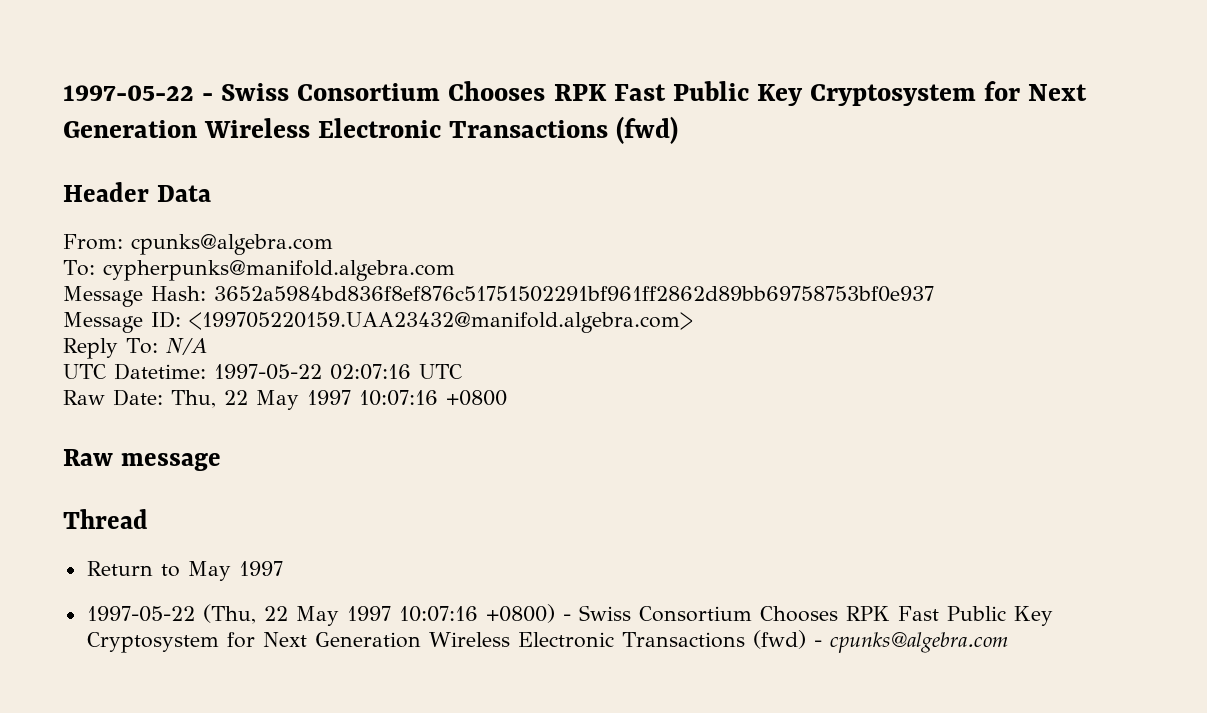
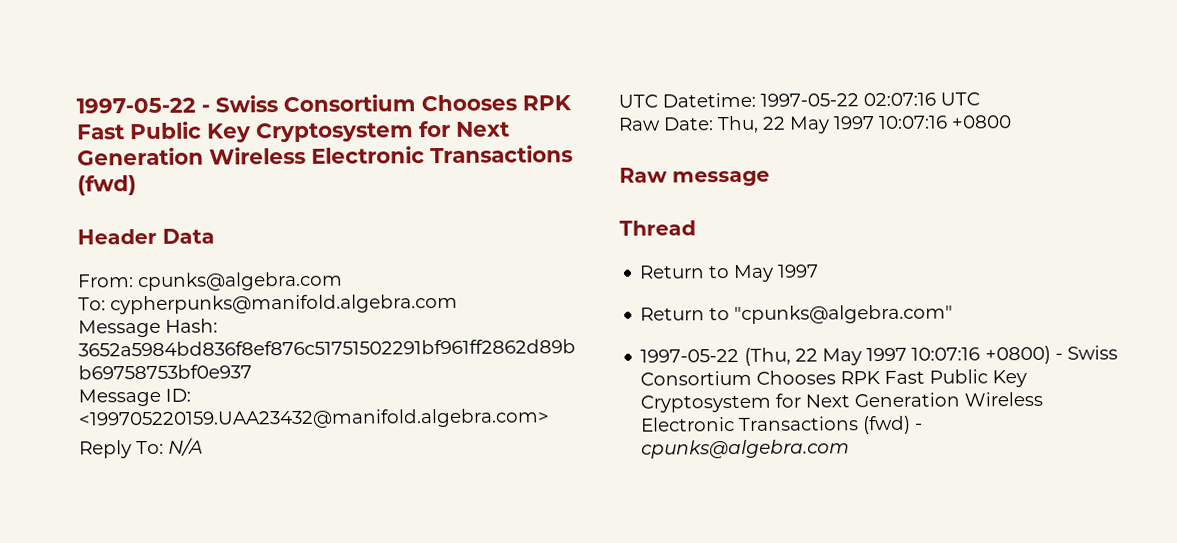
+ Return to "cpunks@algebra.com"

